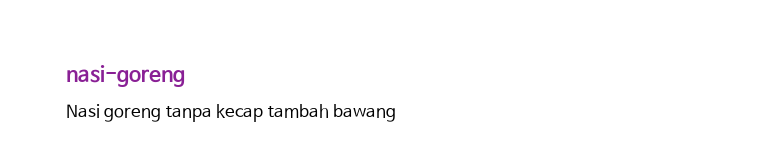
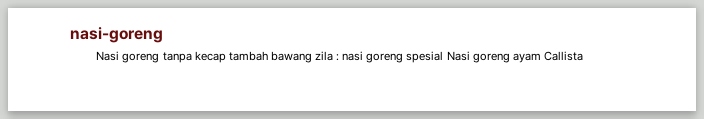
- Nasi goreng tanpa kecap tambah bawang
+ Nasi goreng tanpa kecap tambah bawang zila : nasi goreng spesial Nasi goreng ayam Callista

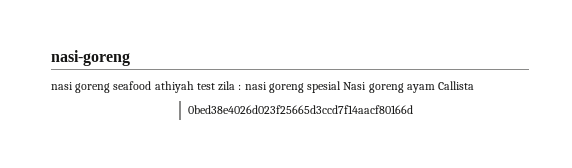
- Nasi goreng tanpa kecap tambah bawang zila : nasi goreng spesial Nasi goreng ayam Callista
+ nasi goreng seafood athiyah test zila : nasi goreng spesial Nasi goreng ayam Callista
+ 0bed38e4026d023f25665d3ccd7f14aacf80166d

